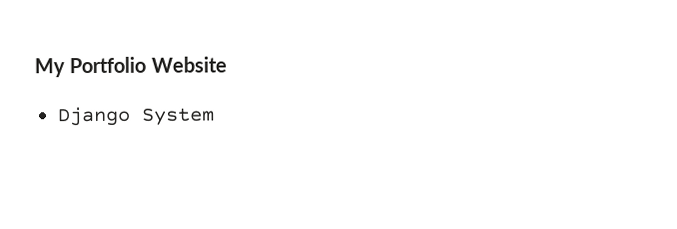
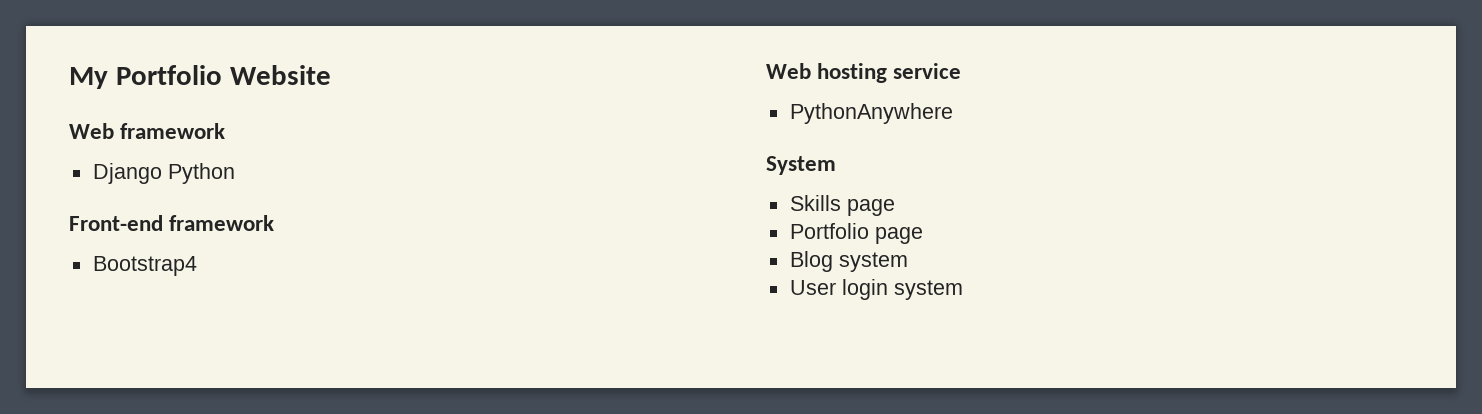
+ Web framework
- Django System
+ Django Python
+ Front-end framework
+ Bootstrap4
+ Web hosting service
+ PythonAnywhere
+ System
+ Skills page
+ Portfolio page
+ Blog system
+ User login system

